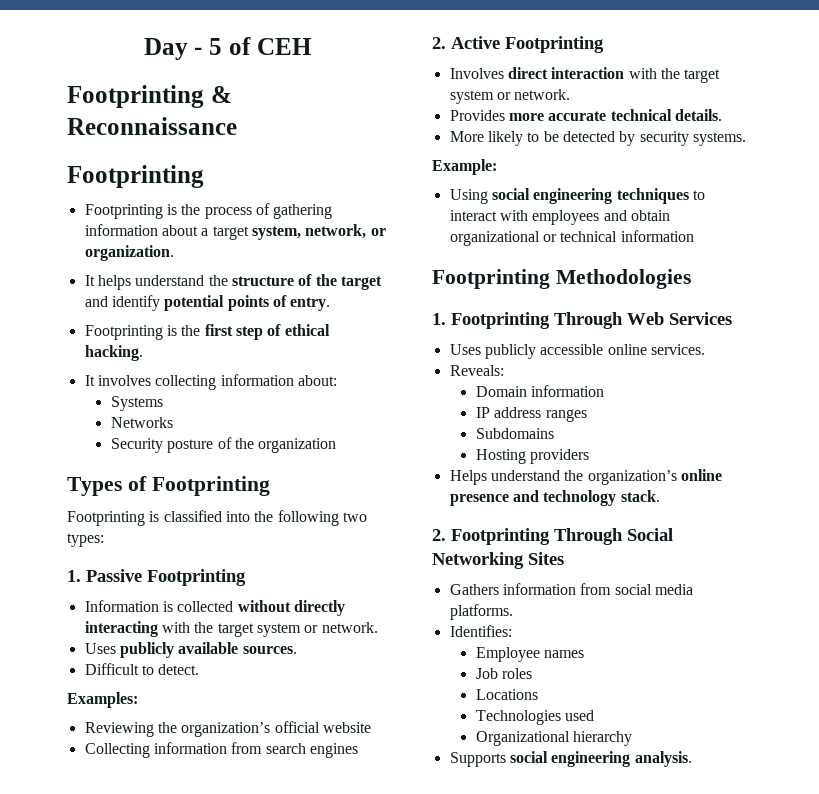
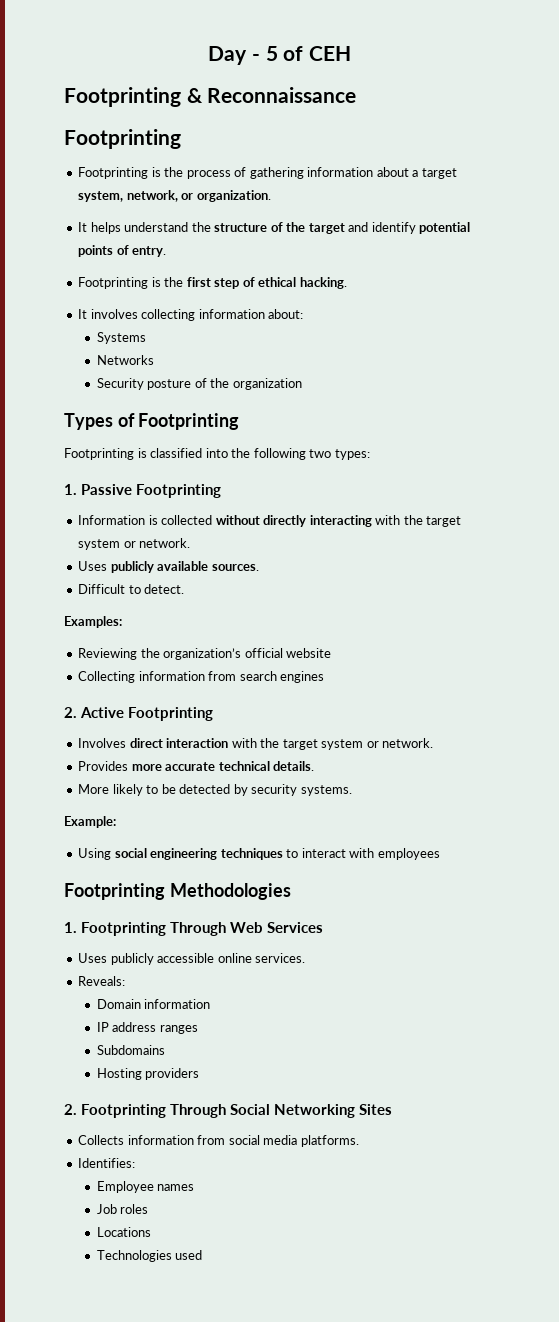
- Using social engineering techniques to interact with employees and obtain organizational or technical information
+ Using social engineering techniques to interact with employees
- Helps understand the organization’s online presence and technology stack.
- Gathers information from social media platforms.
+ Collects information from social media platforms.
- Organizational hierarchy
- Supports social engineering analysis.

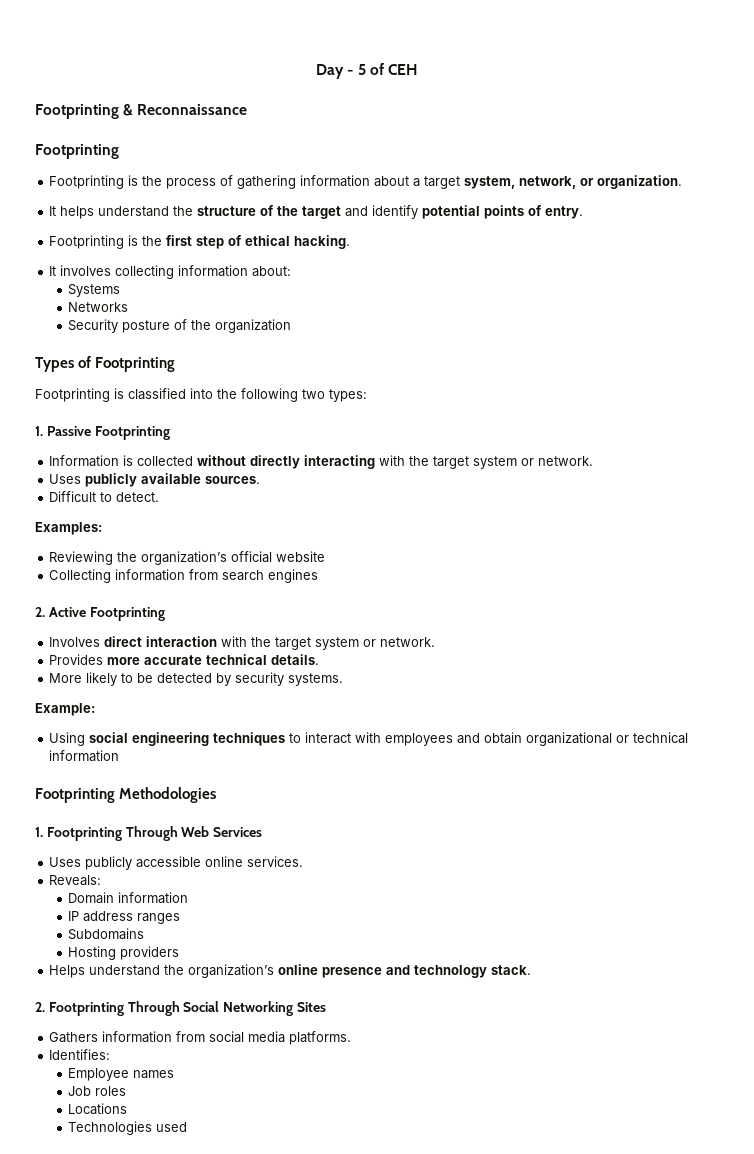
- Using social engineering techniques to interact with employees
+ Using social engineering techniques to interact with employees and obtain organizational or technical information
+ Helps understand the organization’s online presence and technology stack.
- Collects information from social media platforms.
+ Gathers information from social media platforms.

